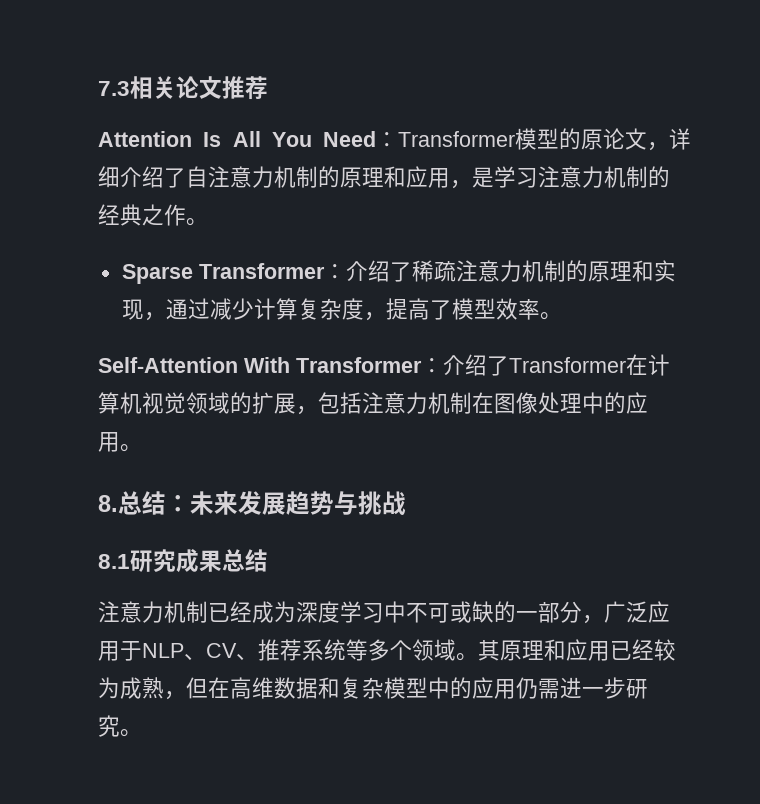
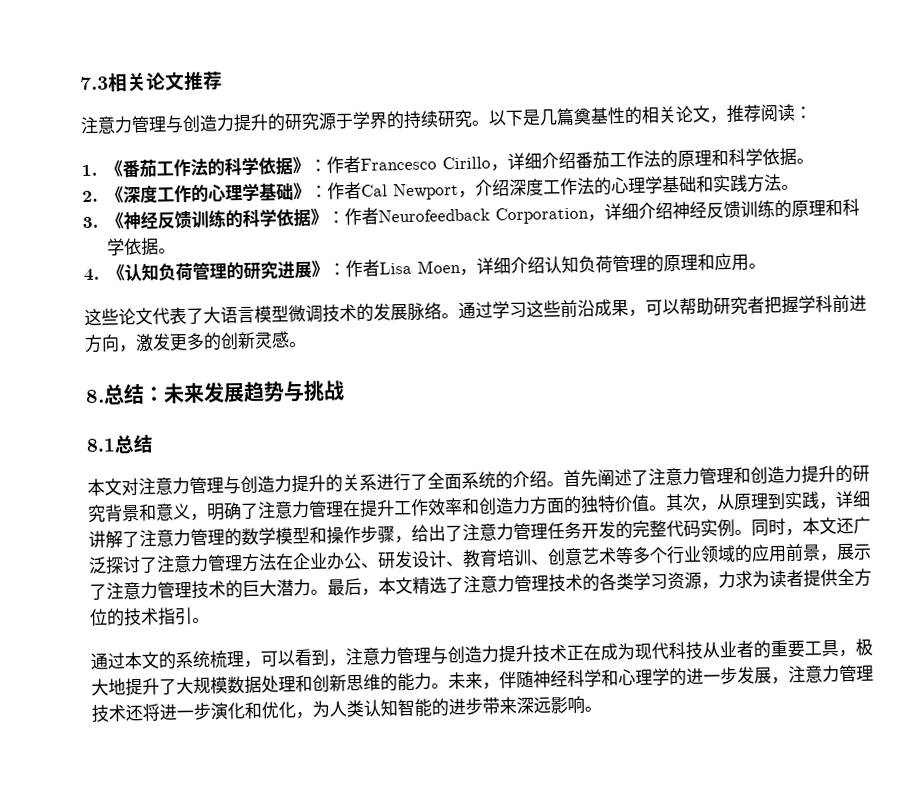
- Attention Is All You Need：Transformer模型的原论文，详细介绍了自注意力机制的原理和应用，是学习注意力机制的经典之作。
- Sparse Transformer：介绍了稀疏注意力机制的原理和实现，通过减少计算复杂度，提高了模型效率。
- Self-Attention With Transformer：介绍了Transformer在计算机视觉领域的扩展，包括注意力机制在图像处理中的应用。
+ 注意力管理与创造力提升的研究源于学界的持续研究。以下是几篇奠基性的相关论文，推荐阅读：
+ 1.《番茄工作法的科学依据》：作者Francesco Cirillo，详细介绍番茄工作法的原理和科学依据。
+ 2.《深度工作的心理学基础》：作者Cal Newport，介绍深度工作法的心理学基础和实践方法。
+ 3.《神经反馈训练的科学依据》：作者Neurofeedback Corporation，详细介绍神经反馈训练的原理和科学依据。
+ 4.《认知负荷管理的研究进展》：作者Lisa Moen，详细介绍认知负荷管理的原理和应用。
+ 这些论文代表了大语言模型微调技术的发展脉络。通过学习这些前沿成果，可以帮助研究者把握学科前进方向，激发更多的创新灵感。
- 8.1研究成果总结
+ 8.1总结
- 注意力机制已经成为深度学习中不可或缺的一部分，广泛应用于NLP、CV、推荐系统等多个领域。其原理和应用已经较为成熟，但在高维数据和复杂模型中的应用仍需进一步研究。
+ 本文对注意力管理与创造力提升的关系进行了全面系统的介绍。首先阐述了注意力管理和创造力提升的研究背景和意义，明确了注意力管理在提升工作效率和创造力方面的独特价值。其次，从原理到实践，详细讲解了注意力管理的数学模型和操作步骤，给出了注意力管理任务开发的完整代码实例。同时，本文还广泛探讨了注意力管理方法在企业办公、研发设计、教育培训、创意艺术等多个行业领域的应用前景，展示了注意力管理技术的巨大潜力。最后，本文精选了注意力管理技术的各类学习资源，力求为读者提供全方位的技术指引。
+ 通过本文的系统梳理，可以看到，注意力管理与创造力提升技术正在成为现代科技从业者的重要工具，极大地提升了大规模数据处理和创新思维的能力。未来，伴随神经科学和心理学的进一步发展，注意力管理技术还将进一步演化和优化，为人类认知智能的进步带来深远影响。

